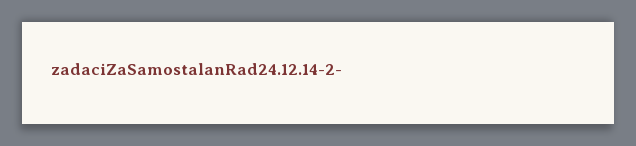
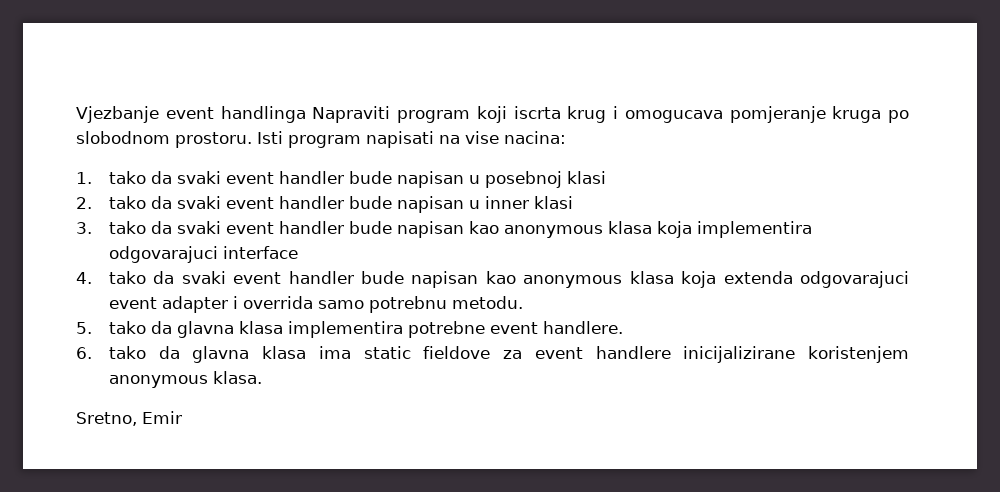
- zadaciZaSamostalanRad24.12.14-2-
+ Vjezbanje event handlinga Napraviti program koji iscrta krug i omogucava pomjeranje kruga po slobodnom prostoru. Isti program napisati na vise nacina:
+ 1. tako da svaki event handler bude napisan u posebnoj klasi
+ 2. tako da svaki event handler bude napisan u inner klasi
+ 3. tako da svaki event handler bude napisan kao anonymous klasa koja implementira odgovarajuci interface
+ 4. tako da svaki event handler bude napisan kao anonymous klasa koja extenda odgovarajuci event adapter i overrida samo potrebnu metodu.
+ 5. tako da glavna klasa implementira potrebne event handlere.
+ 6. tako da glavna klasa ima static fieldove za event handlere inicijalizirane koristenjem anonymous klasa.
+ Sretno, Emir

